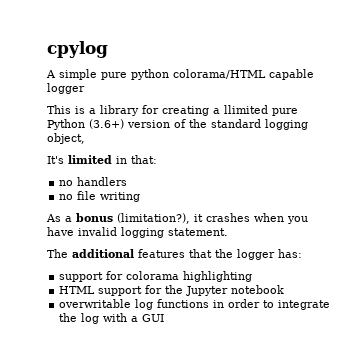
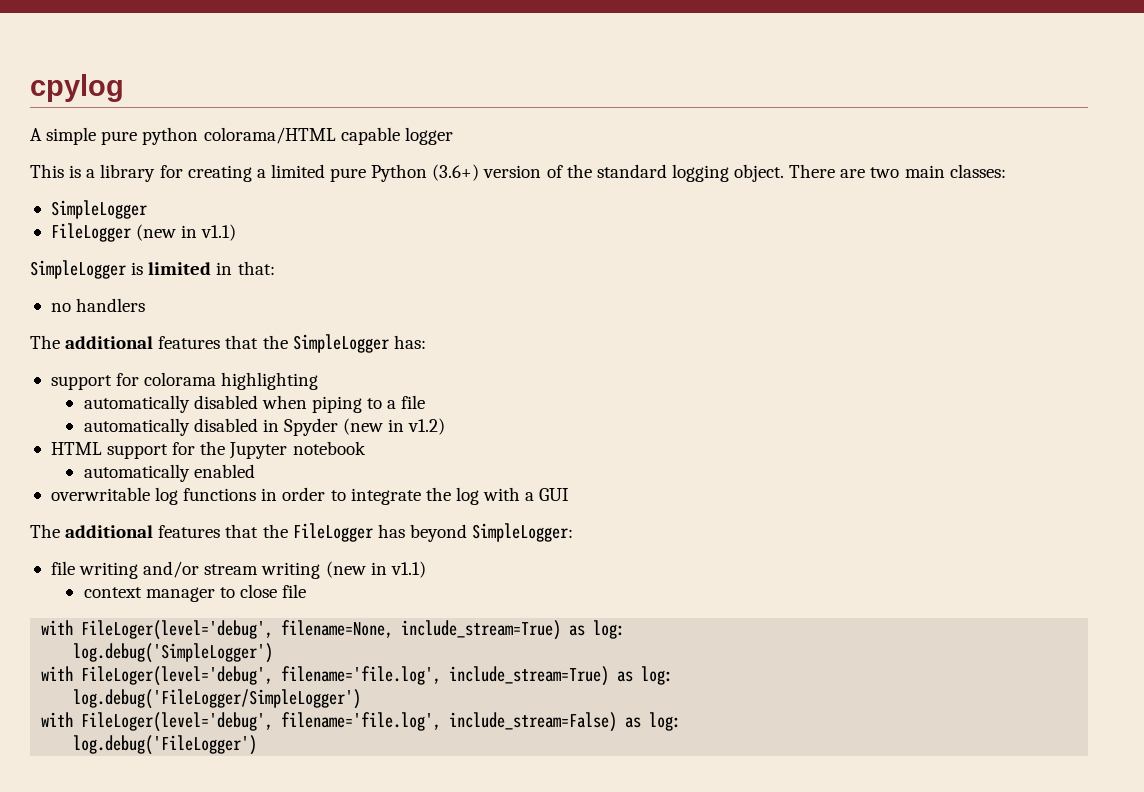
- This is a library for creating a llimited pure Python (3.6+) version of the standard logging object,
- It's limited in that:
+ This is a library for creating a limited pure Python (3.6+) version of the standard logging object. There are two main classes:
+ SimpleLogger
+ FileLogger (new in v1.1)
+ SimpleLogger is limited in that:
- no file writing
- As a bonus (limitation?), it crashes when you have invalid logging statement.
- The additional features that the logger has:
+ The additional features that the SimpleLogger has:
+ automatically disabled when piping to a file
+ automatically disabled in Spyder (new in v1.2)
+ automatically enabled
+ The additional features that the FileLogger has beyond SimpleLogger:
+ file writing and/or stream writing (new in v1.1)
+ context manager to close file
+ with FileLoger(level='debug', filename=None, include_stream=True) as log:
+ log.debug('SimpleLogger')
+ with FileLoger(level='debug', filename='file.log', include_stream=True) as log:
+ log.debug('FileLogger/SimpleLogger')
+ with FileLoger(level='debug', filename='file.log', include_stream=False) as log:
+ log.debug('FileLogger')

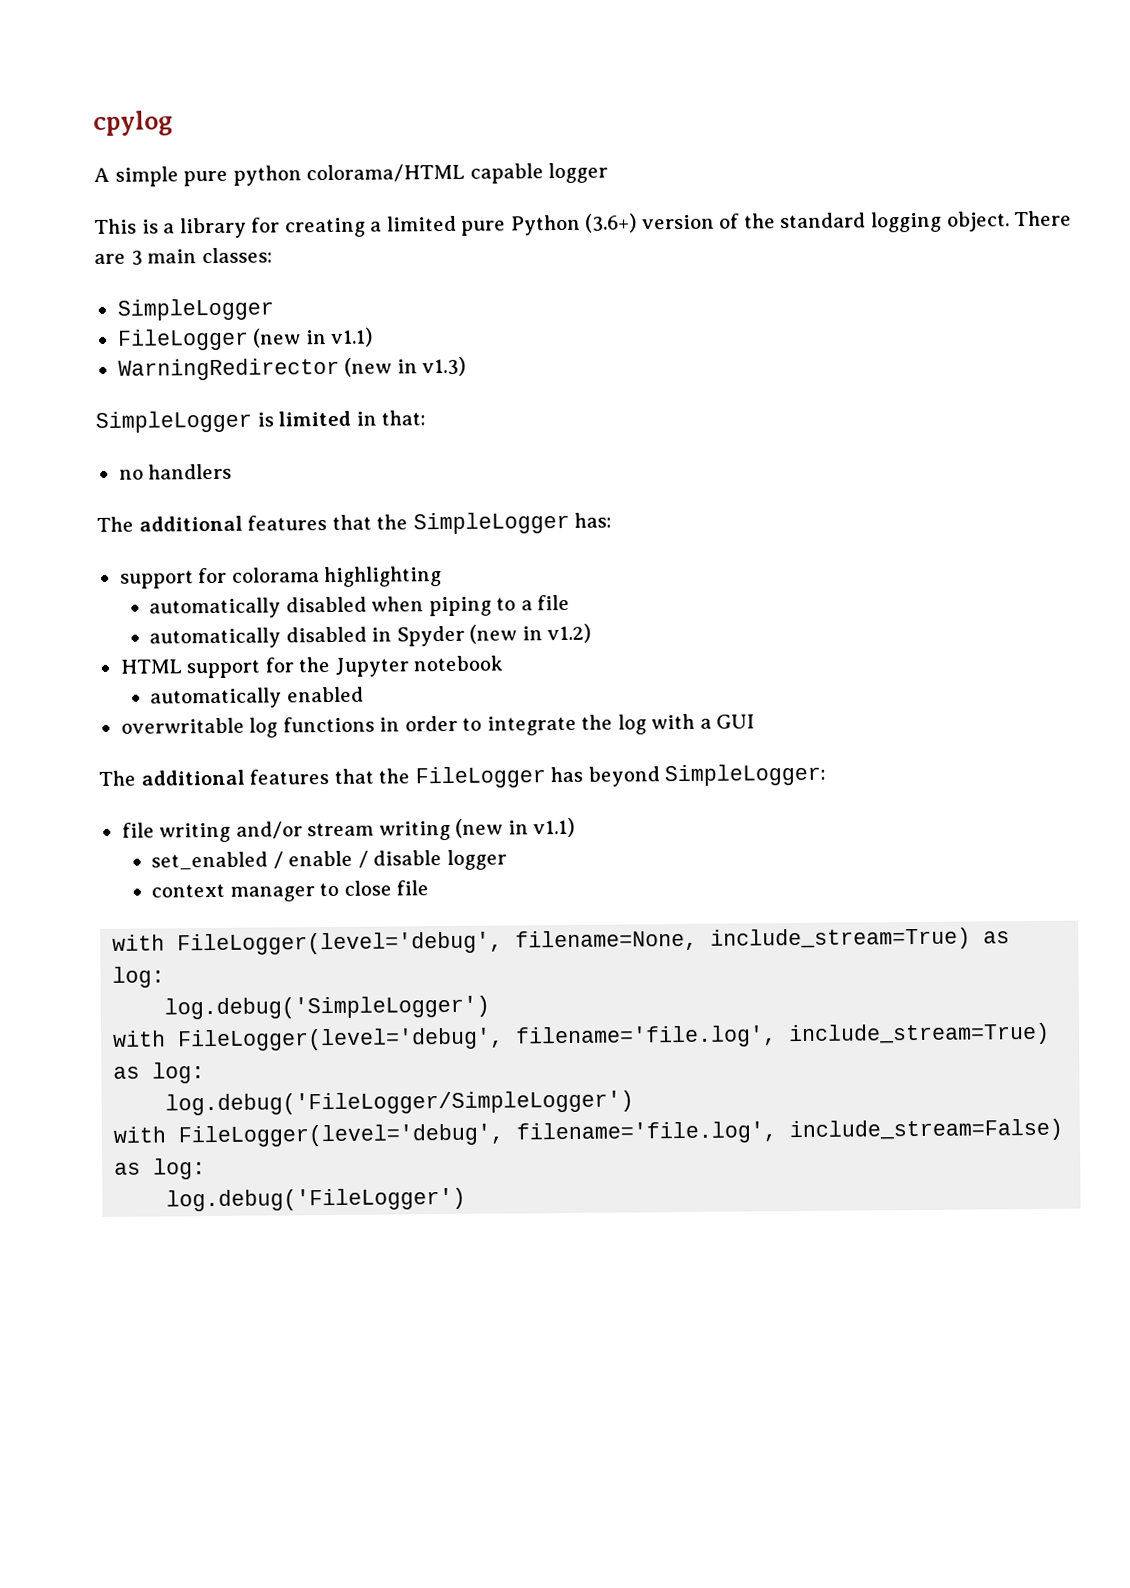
- There are two main classes:
+ There are 3 main classes:
+ WarningRedirector (new in v1.3)
+ set_enabled / enable / disable logger
- with FileLoger(level='debug', filename=None, include_stream=True) as log:
+ with FileLogger(level='debug', filename=None, include_stream=True) as log:
- with FileLoger(level='debug', filename='file.log', include_stream=True) as log:
+ with FileLogger(level='debug', filename='file.log', include_stream=True) as log:
- with FileLoger(level='debug', filename='file.log', include_stream=False) as log:
+ with FileLogger(level='debug', filename='file.log', include_stream=False) as log:

